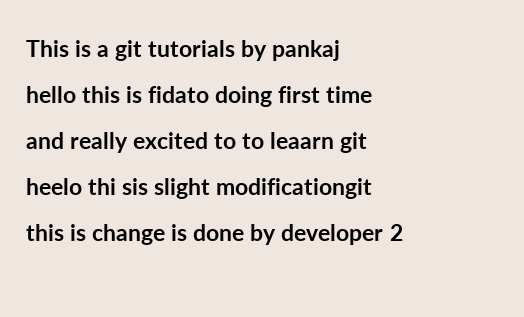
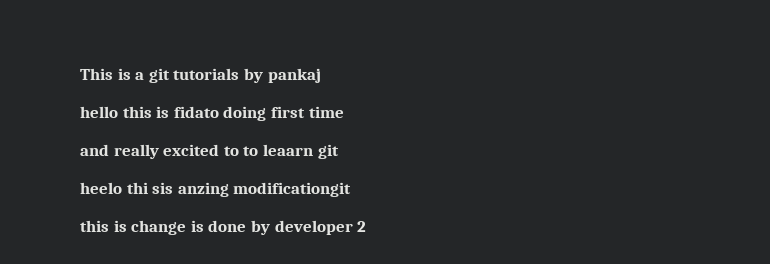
- heelo thi sis slight modificationgit
+ heelo thi sis anzing modificationgit

